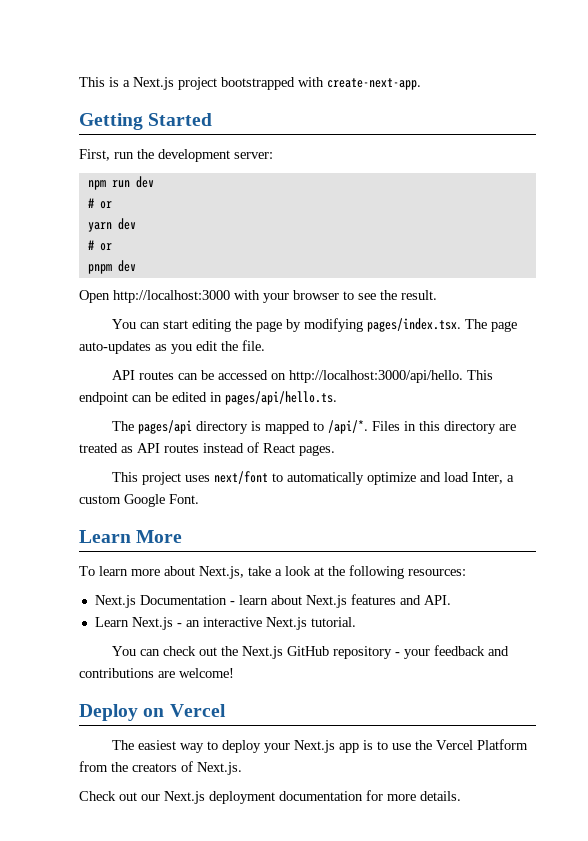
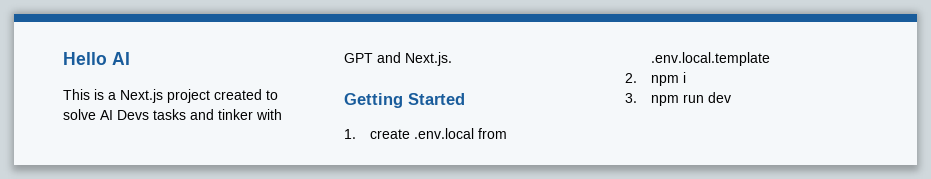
+ Hello AI
- This is a Next.js project bootstrapped with create-next-app.
+ This is a Next.js project created to solve AI Devs tasks and tinker with GPT and Next.js.
  Getting Started
- First, run the development server:
- npm run dev
- # or
- yarn dev
- # or
- pnpm dev
- Open http://localhost:3000 with your browser to see the result.
- You can start editing the page by modifying pages/index.tsx. The page auto-updates as you edit the file.
- API routes can be accessed on http://localhost:3000/api/hello. This endpoint can be edited in pages/api/hello.ts.
- The pages/api directory is mapped to /api/*. Files in this directory are treated as API routes instead of React pages.
- This project uses next/font to automatically optimize and load Inter, a custom Google Font.
- Learn More
- To learn more about Next.js, take a look at the following resources:
- Next.js Documentation - learn about Next.js features and API.
- Learn Next.js - an interactive Next.js tutorial.
- You can check out the Next.js GitHub repository - your feedback and contributions are welcome!
- Deploy on Vercel
- The easiest way to deploy your Next.js app is to use the Vercel Platform from the creators of Next.js.
- Check out our Next.js deployment documentation for more details.
+ 1. create .env.local from .env.local.template
+ 2. npm i
+ 3. npm run dev

